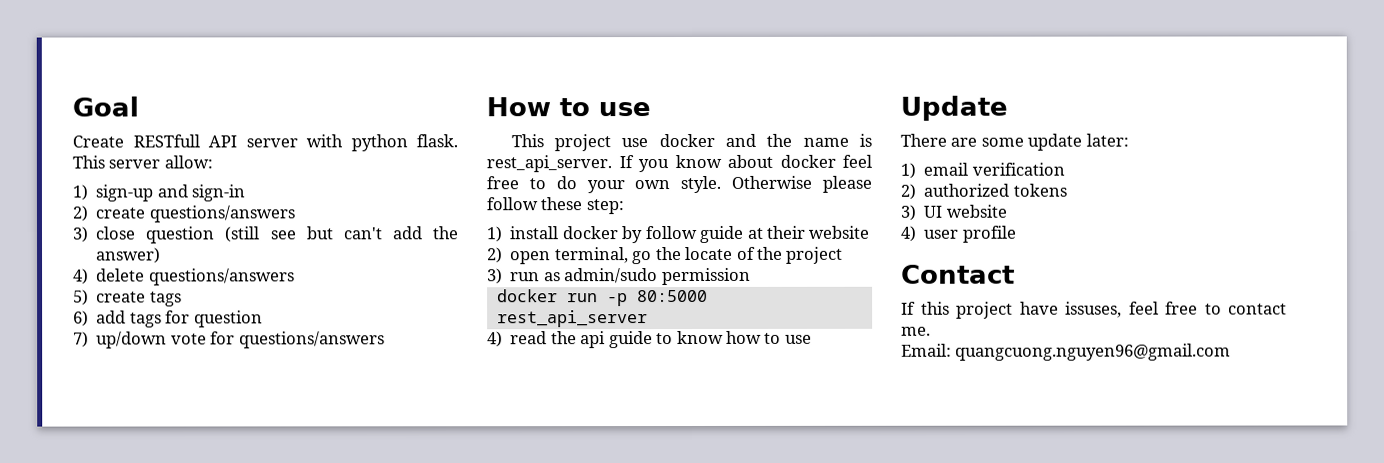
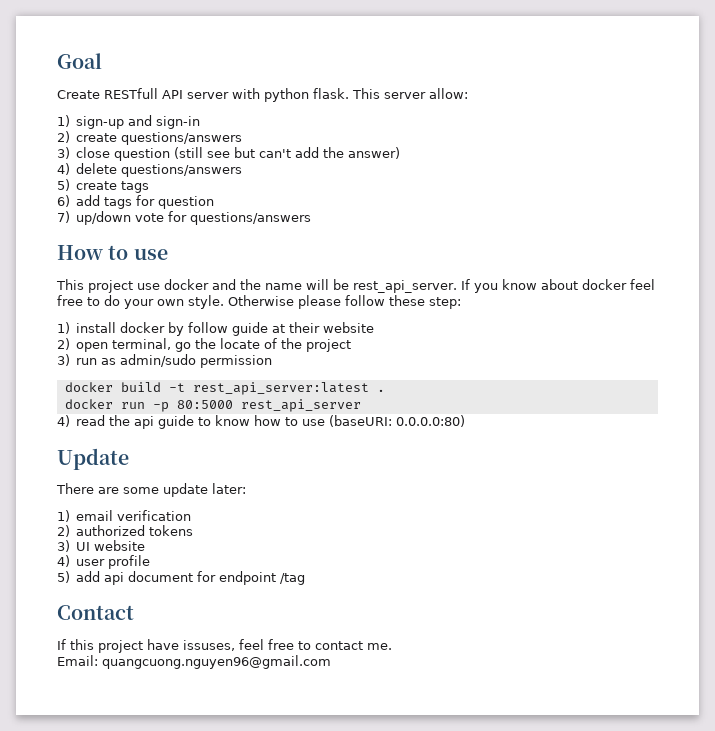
- This project use docker and the name is rest_api_server.
+ This project use docker and the name will be rest_api_server.
+ docker build -t rest_api_server:latest .
- 4) read the api guide to know how to use
+ 4) read the api guide to know how to use (baseURI: 0.0.0.0:80)
+ 5) add api document for endpoint /tag

